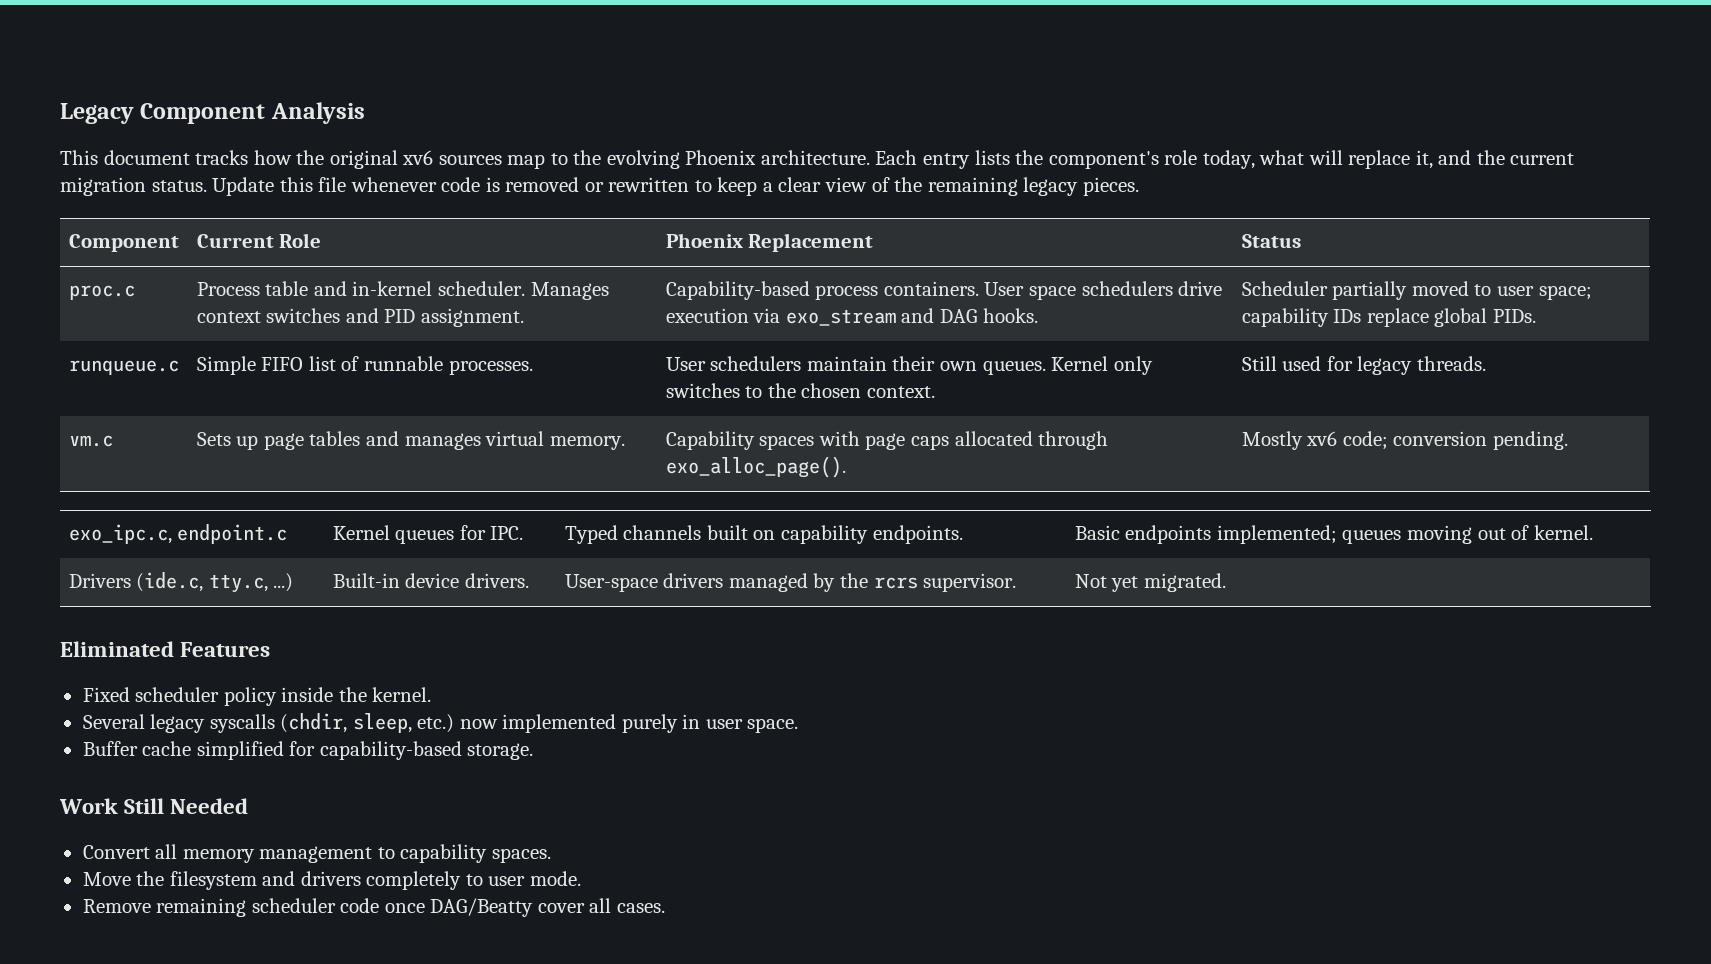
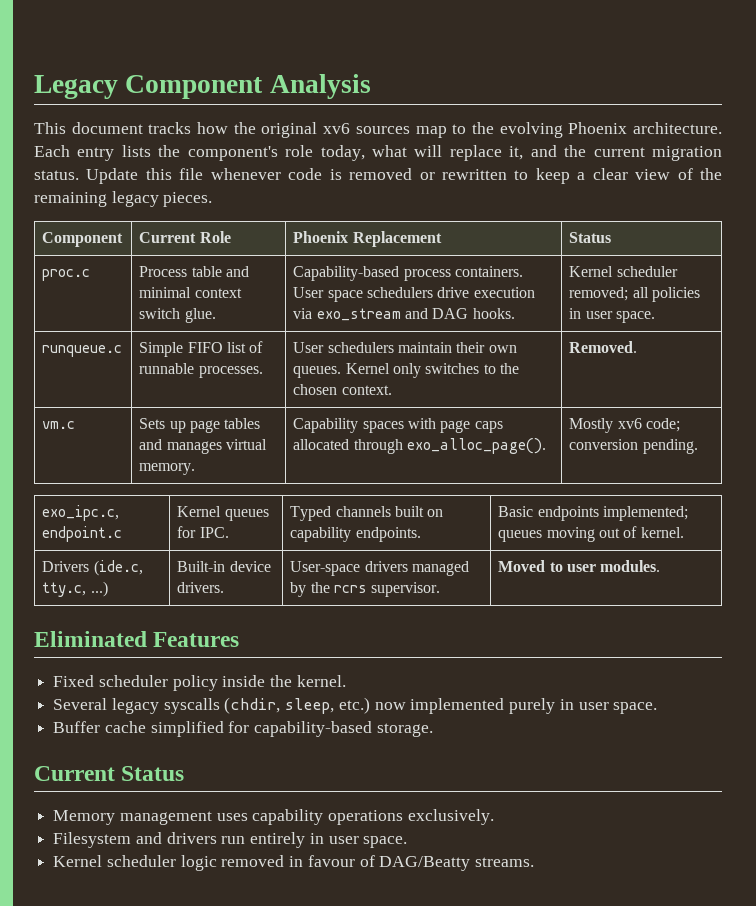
- proc.c | Process table and in-kernel scheduler. Manages context switches and PID assignment. | Capability-based process containers. User space schedulers drive execution via exo_stream and DAG hooks. | Scheduler partially moved to user space; capability IDs replace global PIDs.
+ proc.c | Process table and minimal context switch glue. | Capability-based process containers. User space schedulers drive execution via exo_stream and DAG hooks. | Kernel scheduler removed; all policies in user space.
- runqueue.c | Simple FIFO list of runnable processes. | User schedulers maintain their own queues. Kernel only switches to the chosen context. | Still used for legacy threads.
+ runqueue.c | Simple FIFO list of runnable processes. | User schedulers maintain their own queues. Kernel only switches to the chosen context. | Removed.
- Drivers (ide.c, tty.c, ...) | Built-in device drivers. | User-space drivers managed by the rcrs supervisor. | Not yet migrated.
+ Drivers (ide.c, tty.c, ...) | Built-in device drivers. | User-space drivers managed by the rcrs supervisor. | Moved to user modules.
- Work Still Needed
- Convert all memory management to capability spaces.
- Move the filesystem and drivers completely to user mode.
- Remove remaining scheduler code once DAG/Beatty cover all cases.
+ Current Status
+ Memory management uses capability operations exclusively.
+ Filesystem and drivers run entirely in user space.
+ Kernel scheduler logic removed in favour of DAG/Beatty streams.

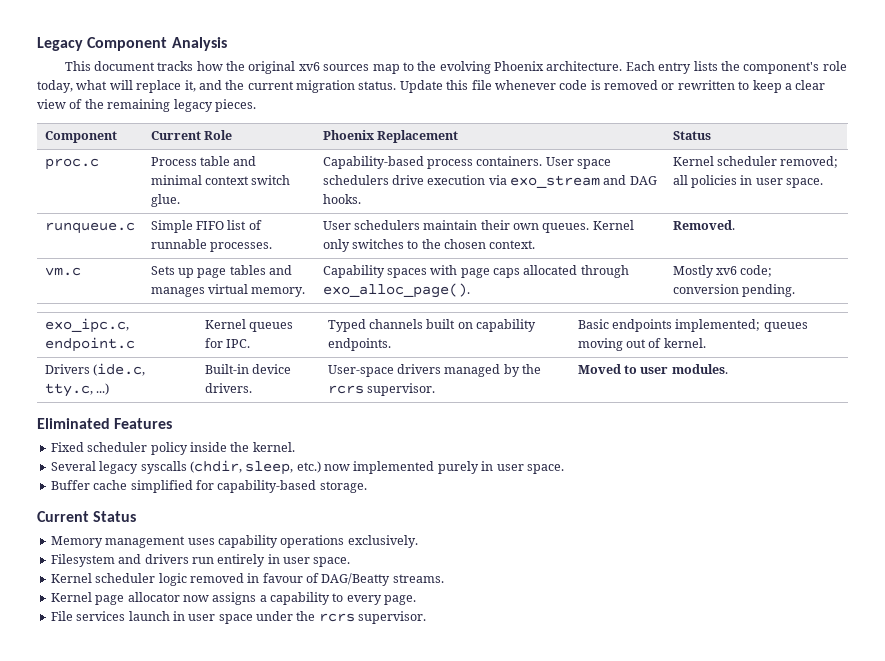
+ Kernel page allocator now assigns a capability to every page.
+ File services launch in user space under the rcrs supervisor.

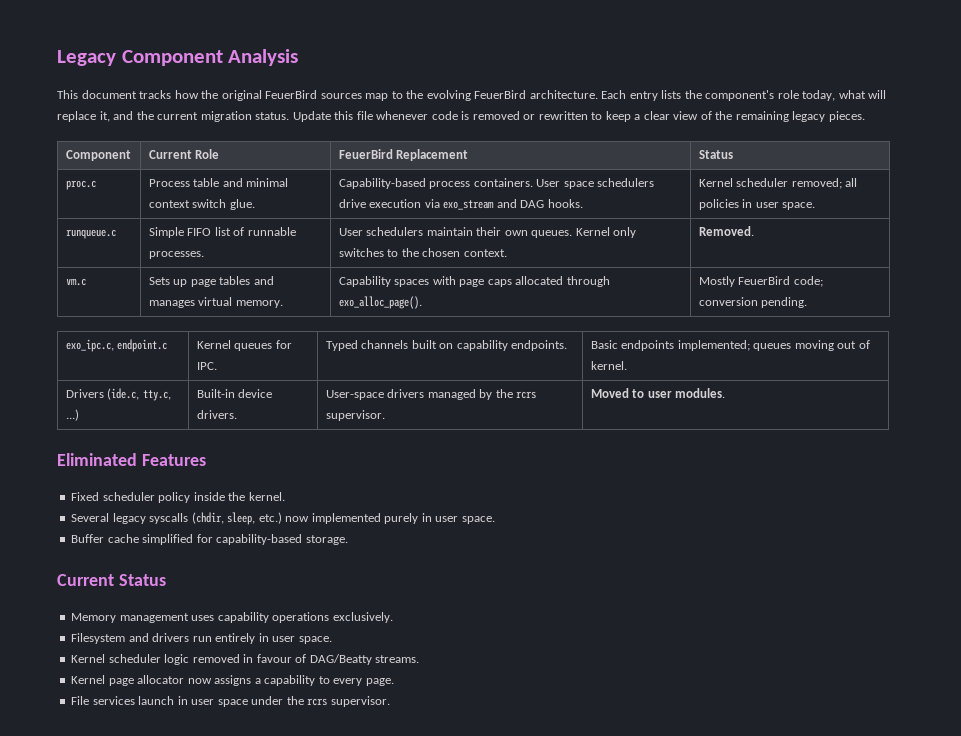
- This document tracks how the original xv6 sources map to the evolving Phoenix architecture.
+ This document tracks how the original FeuerBird sources map to the evolving FeuerBird architecture.
- Component | Current Role | Phoenix Replacement | Status
+ Component | Current Role | FeuerBird Replacement | Status
- vm.c | Sets up page tables and manages virtual memory. | Capability spaces with page caps allocated through exo_alloc_page(). | Mostly xv6 code; conversion pending.
+ vm.c | Sets up page tables and manages virtual memory. | Capability spaces with page caps allocated through exo_alloc_page(). | Mostly FeuerBird code; conversion pending.

